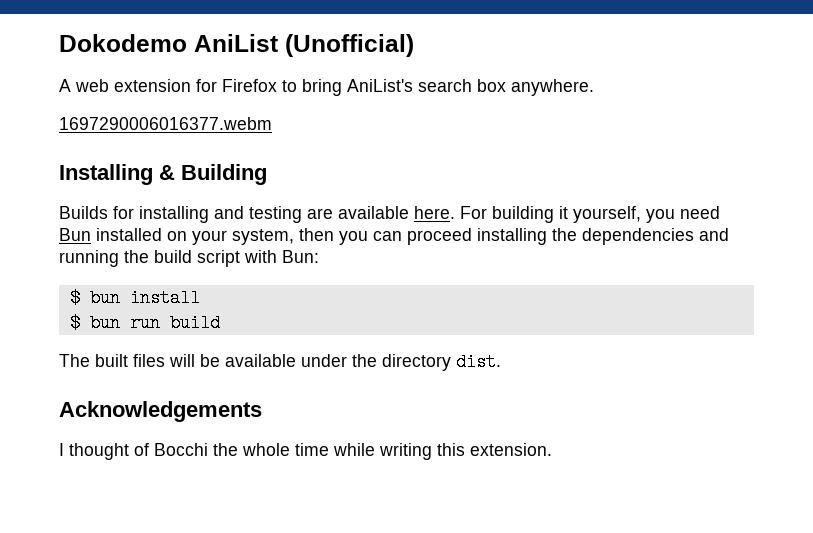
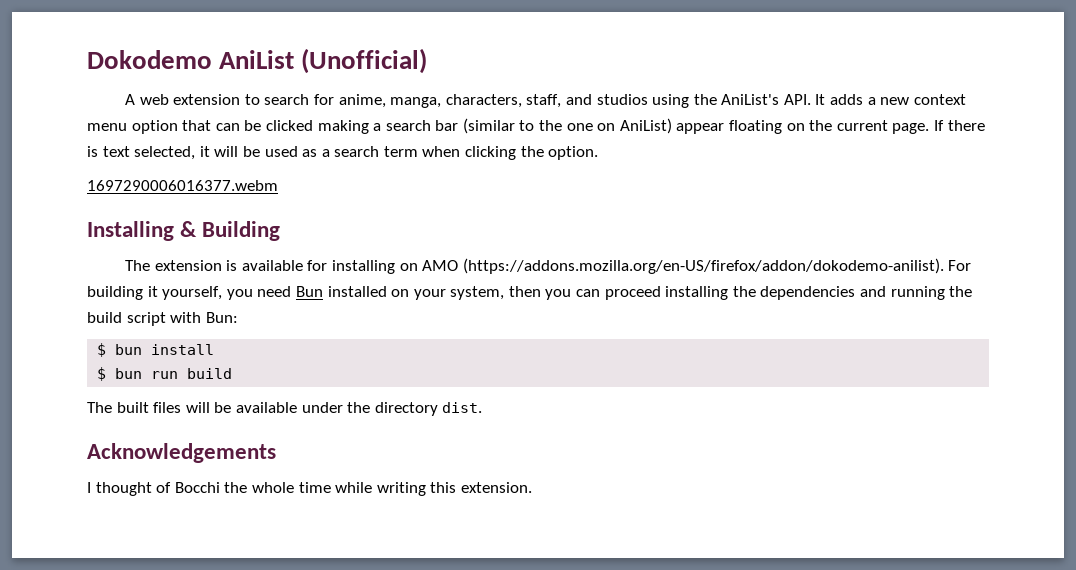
- A web extension for Firefox to bring AniList's search box anywhere.
+ A web extension to search for anime, manga, characters, staff, and studios using the AniList's API. It adds a new context menu option that can be clicked making a search bar (similar to the one on AniList) appear floating on the current page. If there is text selected, it will be used as a search term when clicking the option.
  1697290006016377.webm
  Installing & Building
- Builds for installing and testing are available here. For building it yourself, you need Bun installed on your system, then you can proceed installing the dependencies and running the build script with Bun:
+ The extension is available for installing on AMO (https://addons.mozilla.org/en-US/firefox/addon/dokodemo-anilist). For building it yourself, you need Bun installed on your system, then you can proceed installing the dependencies and running the build script with Bun:

